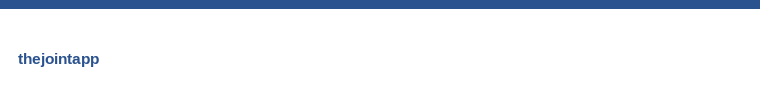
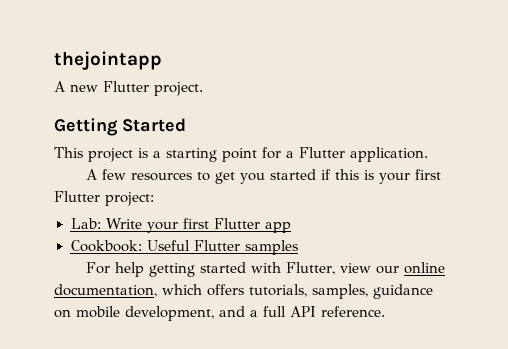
+ A new Flutter project.
+ Getting Started
+ This project is a starting point for a Flutter application.
+ A few resources to get you started if this is your first Flutter project:
+ Lab: Write your first Flutter app
+ Cookbook: Useful Flutter samples
+ For help getting started with Flutter, view our online documentation, which offers tutorials, samples, guidance on mobile development, and a full API reference.

